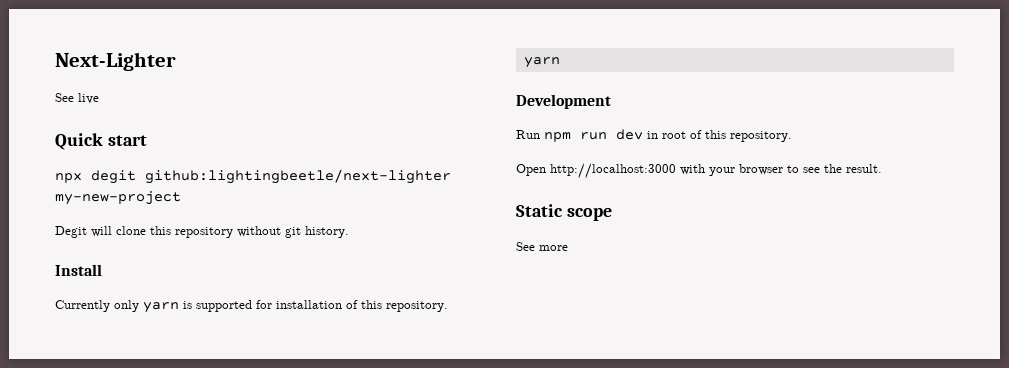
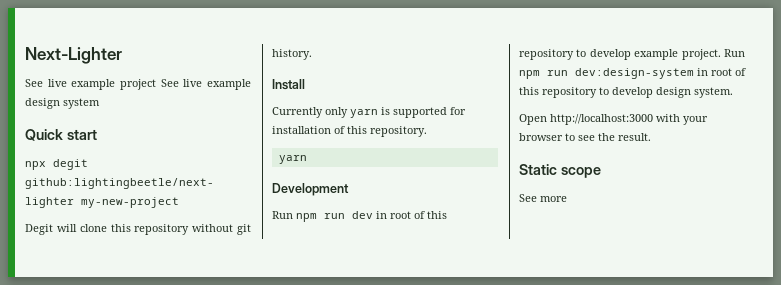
- See live
+ See live example project See live example design system
- Run npm run dev in root of this repository.
+ Run npm run dev in root of this repository to develop example project. Run npm run dev:design-system in root of this repository to develop design system.

